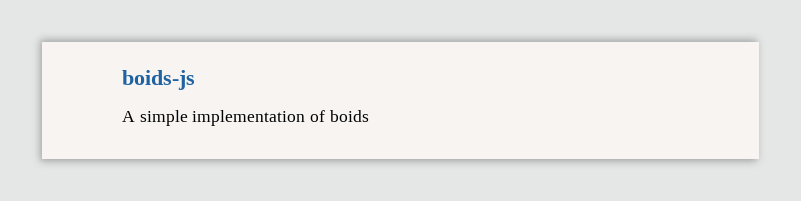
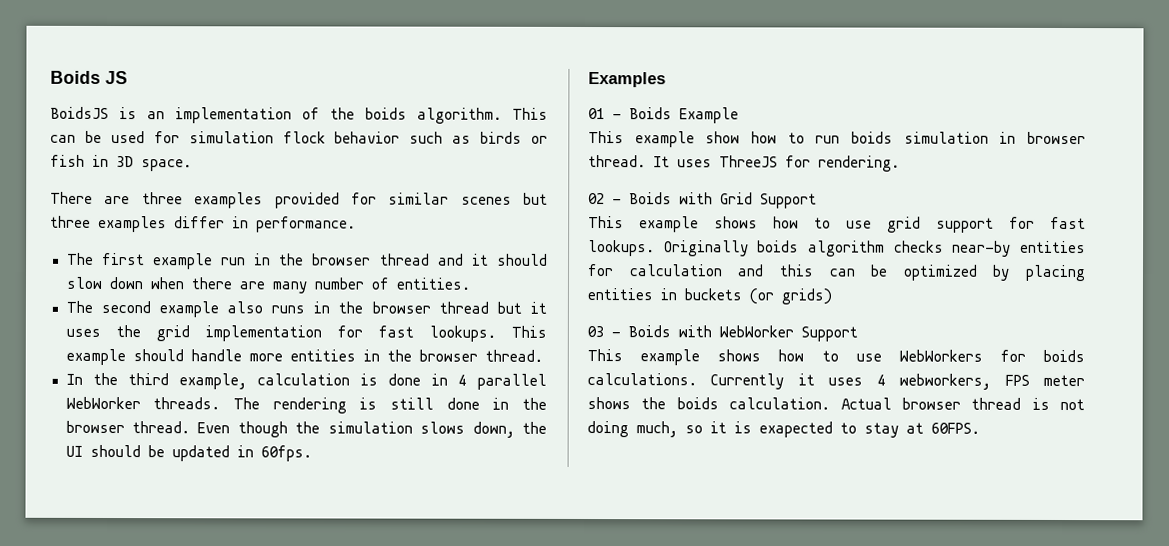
- boids-js
- A simple implementation of boids
+ Boids JS
+ BoidsJS is an implementation of the boids algorithm. This can be used for simulation flock behavior such as birds or fish in 3D space.
+ There are three examples provided for similar scenes but three examples differ in performance.
+ The first example run in the browser thread and it should slow down when there are many number of entities.
+ The second example also runs in the browser thread but it uses the grid implementation for fast lookups. This example should handle more entities in the browser thread.
+ In the third example, calculation is done in 4 parallel WebWorker threads. The rendering is still done in the browser thread. Even though the simulation slows down, the UI should be updated in 60fps.
+ Examples
+ 01 - Boids Example
+ This example show how to run boids simulation in browser thread. It uses ThreeJS for rendering.
+ 02 - Boids with Grid Support
+ This example shows how to use grid support for fast lookups. Originally boids algorithm checks near-by entities for calculation and this can be optimized by placing entities in buckets (or grids)
+ 03 - Boids with WebWorker Support
+ This example shows how to use WebWorkers for boids calculations. Currently it uses 4 webworkers, FPS meter shows the boids calculation. Actual browser thread is not doing much, so it is exapected to stay at 60FPS.

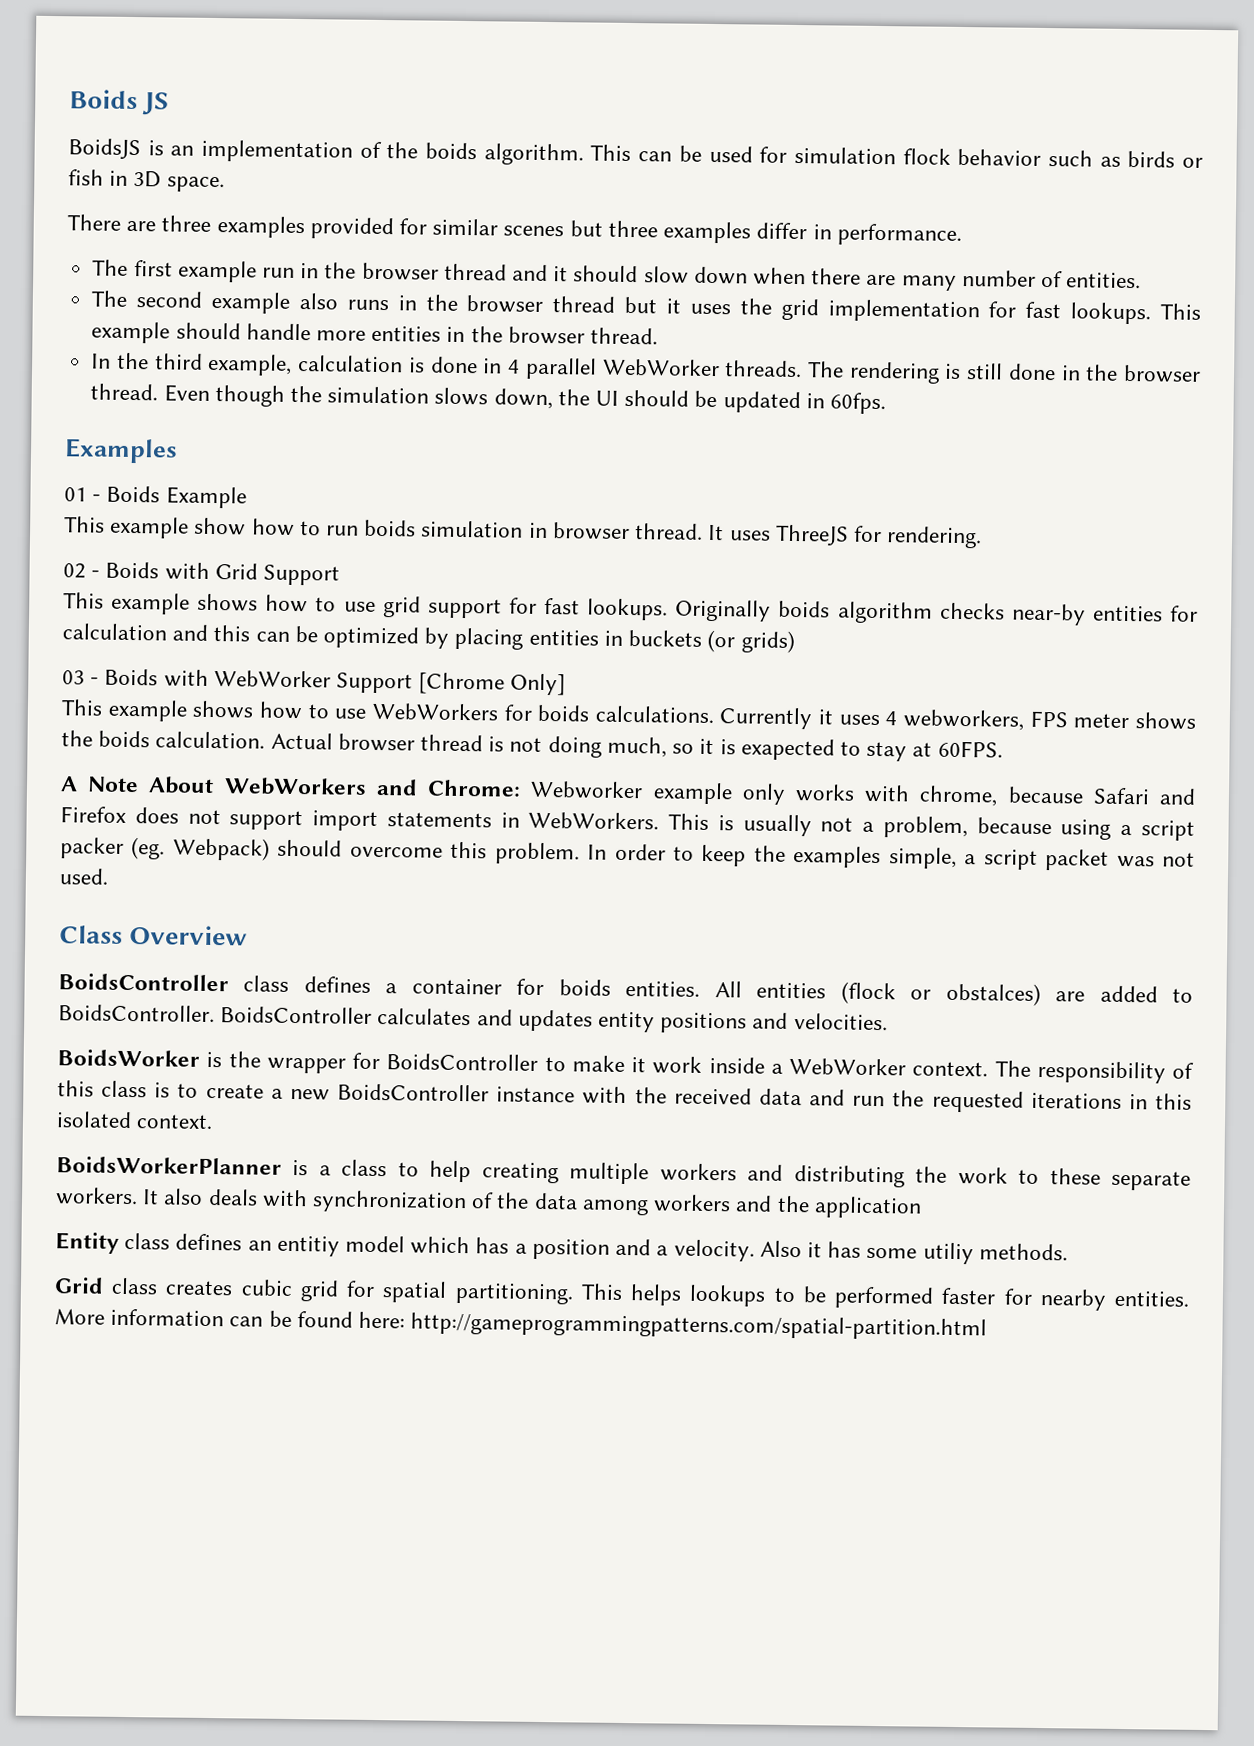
- 03 - Boids with WebWorker Support
+ 03 - Boids with WebWorker Support [Chrome Only]
+ A Note About WebWorkers and Chrome: Webworker example only works with chrome, because Safari and Firefox does not support import statements in WebWorkers. This is usually not a problem, because using a script packer (eg. Webpack) should overcome this problem. In order to keep the examples simple, a script packet was not used.
+ Class Overview
+ BoidsController class defines a container for boids entities. All entities (flock or obstalces) are added to BoidsController. BoidsController calculates and updates entity positions and velocities.
+ BoidsWorker is the wrapper for BoidsController to make it work inside a WebWorker context. The responsibility of this class is to create a new BoidsController instance with the received data and run the requested iterations in this isolated context.
+ BoidsWorkerPlanner is a class to help creating multiple workers and distributing the work to these separate workers. It also deals with synchronization of the data among workers and the application
+ Entity class defines an entitiy model which has a position and a velocity. Also it has some utiliy methods.
+ Grid class creates cubic grid for spatial partitioning. This helps lookups to be performed faster for nearby entities. More information can be found here: http://gameprogrammingpatterns.com/spatial-partition.html

